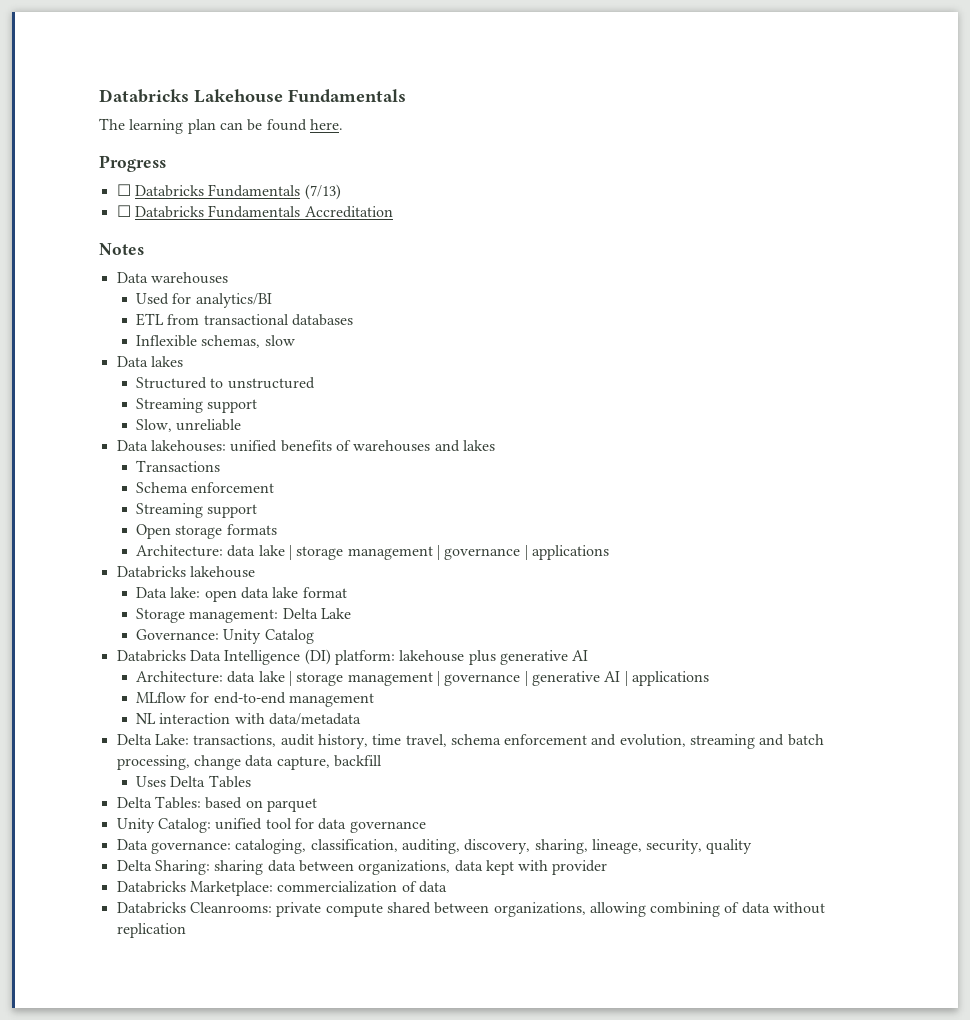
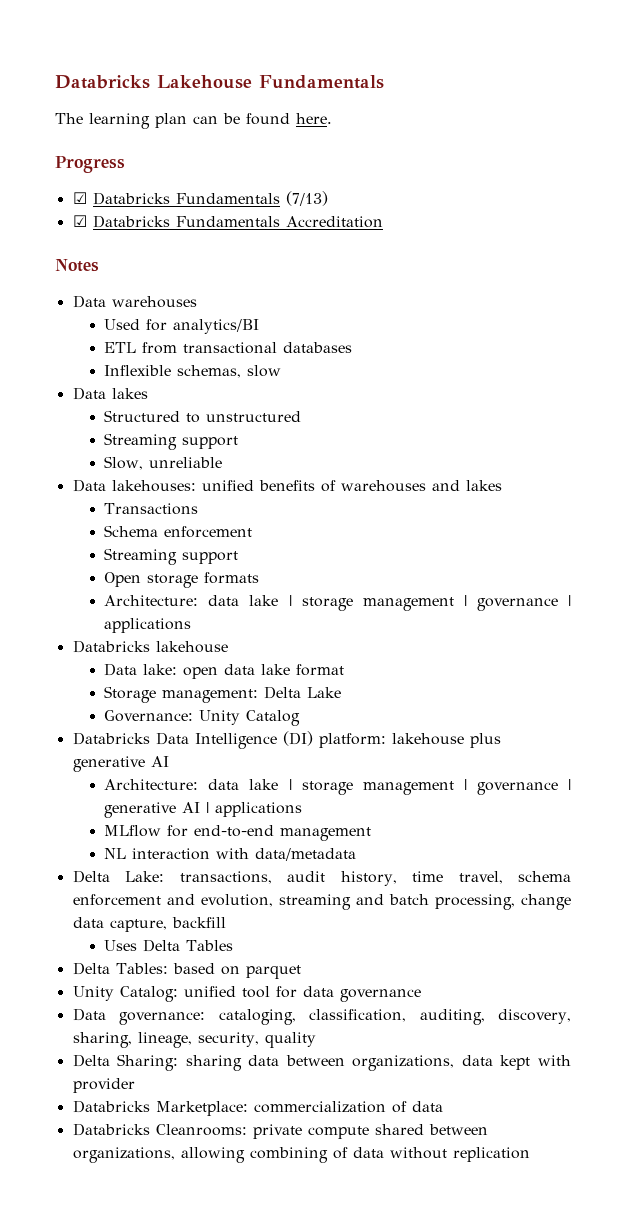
- ☐ Databricks Fundamentals (7/13)
+ ☑ Databricks Fundamentals (7/13)
- ☐ Databricks Fundamentals Accreditation
+ ☑ Databricks Fundamentals Accreditation

